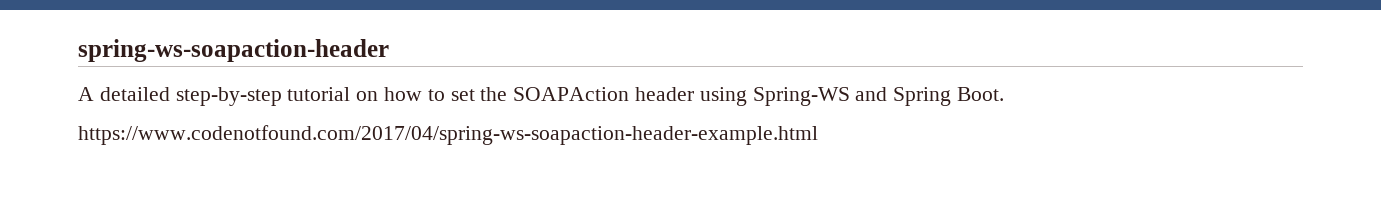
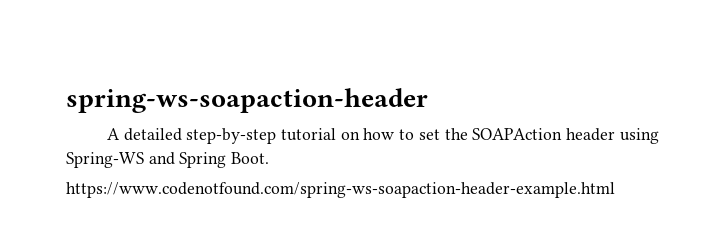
- https://www.codenotfound.com/2017/04/spring-ws-soapaction-header-example.html
+ https://www.codenotfound.com/spring-ws-soapaction-header-example.html

